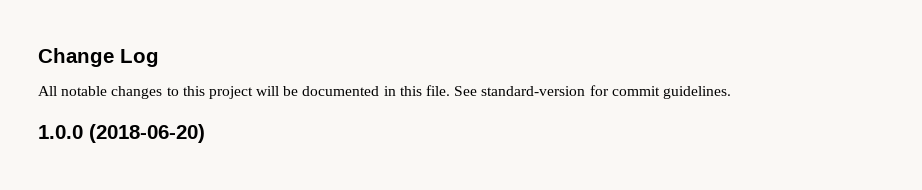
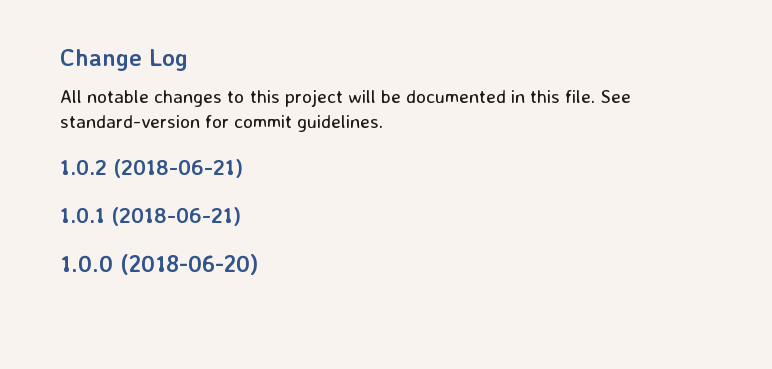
+ 1.0.2 (2018-06-21)
+ 1.0.1 (2018-06-21)

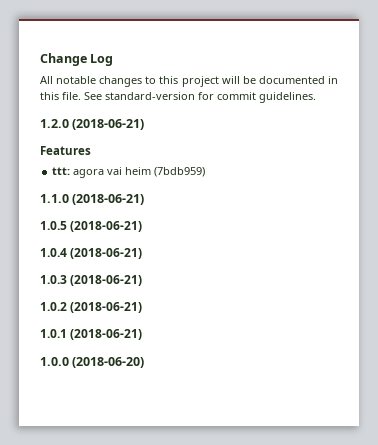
+ 1.2.0 (2018-06-21)
+ Features
+ ttt: agora vai heim (7bdb959)
+ 1.1.0 (2018-06-21)
+ 1.0.5 (2018-06-21)
+ 1.0.4 (2018-06-21)
+ 1.0.3 (2018-06-21)

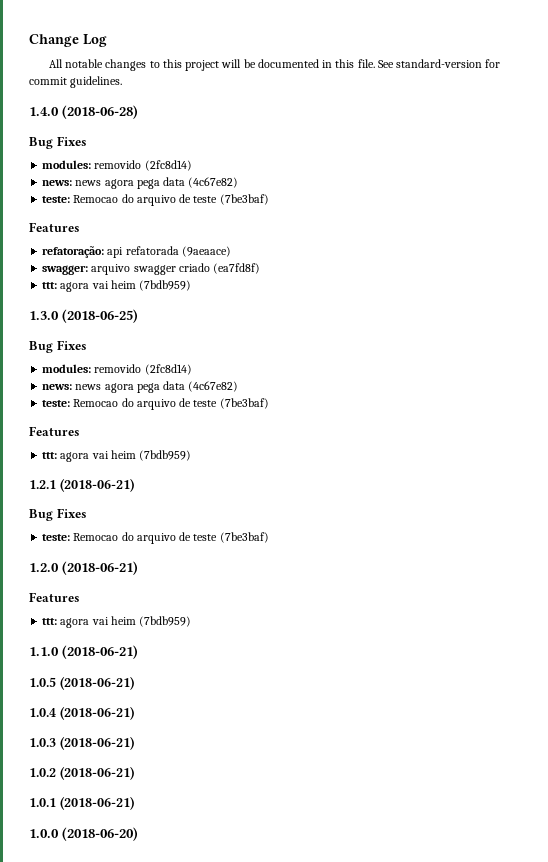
+ 1.4.0 (2018-06-28)
+ Bug Fixes
+ modules: removido (2fc8d14)
+ news: news agora pega data (4c67e82)
+ teste: Remocao do arquivo de teste (7be3baf)
+ Features
+ refatoração: api refatorada (9aeaace)
+ swagger: arquivo swagger criado (ea7fd8f)
+ ttt: agora vai heim (7bdb959)
+ 1.3.0 (2018-06-25)
+ Bug Fixes
+ modules: removido (2fc8d14)
+ news: news agora pega data (4c67e82)
+ teste: Remocao do arquivo de teste (7be3baf)
+ Features
+ ttt: agora vai heim (7bdb959)
+ 1.2.1 (2018-06-21)
+ Bug Fixes
+ teste: Remocao do arquivo de teste (7be3baf)

